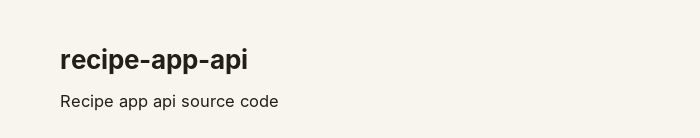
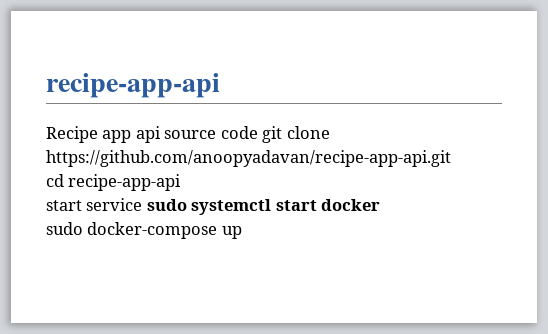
- Recipe app api source code
+ Recipe app api source code git clone https://github.com/anoopyadavan/recipe-app-api.git
+ cd recipe-app-api
+ start service sudo systemctl start docker
+ sudo docker-compose up

